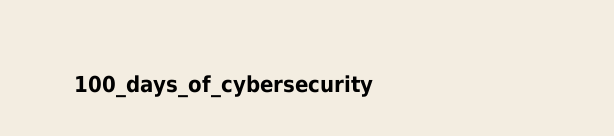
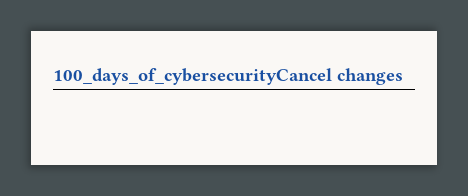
- 100_days_of_cybersecurity
+ 100_days_of_cybersecurityCancel changes

